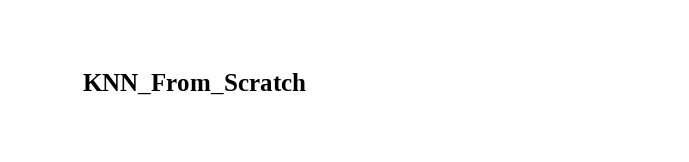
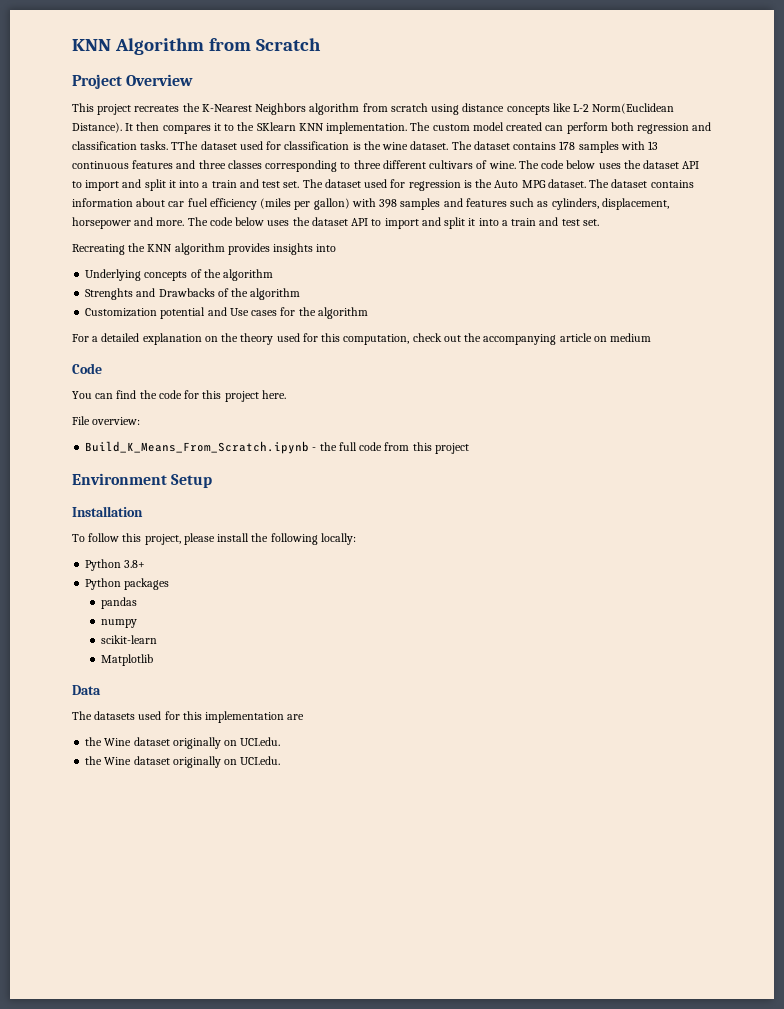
- KNN_From_Scratch
+ KNN Algorithm from Scratch
+ Project Overview
+ This project recreates the K-Nearest Neighbors algorithm from scratch using distance concepts like L-2 Norm(Euclidean Distance). It then compares it to the SKlearn KNN implementation. The custom model created can perform both regression and classification tasks. TThe dataset used for classification is the wine dataset. The dataset contains 178 samples with 13 continuous features and three classes corresponding to three different cultivars of wine. The code below uses the dataset API to import and split it into a train and test set. The dataset used for regression is the Auto MPG dataset. The dataset contains information about car fuel efficiency (miles per gallon) with 398 samples and features such as cylinders, displacement, horsepower and more. The code below uses the dataset API to import and split it into a train and test set.
+ Recreating the KNN algorithm provides insights into
+ Underlying concepts of the algorithm
+ Strenghts and Drawbacks of the algorithm
+ Customization potential and Use cases for the algorithm
+ For a detailed explanation on the theory used for this computation, check out the accompanying article on medium
+ Code
+ You can find the code for this project here.
+ File overview:
+ Build_K_Means_From_Scratch.ipynb - the full code from this project
+ Environment Setup
+ Installation
+ To follow this project, please install the following locally:
+ Python 3.8+
+ Python packages
+ pandas
+ numpy
+ scikit-learn
+ Matplotlib
+ Data
+ The datasets used for this implementation are
+ the Wine dataset originally on UCI.edu.
+ the Wine dataset originally on UCI.edu.

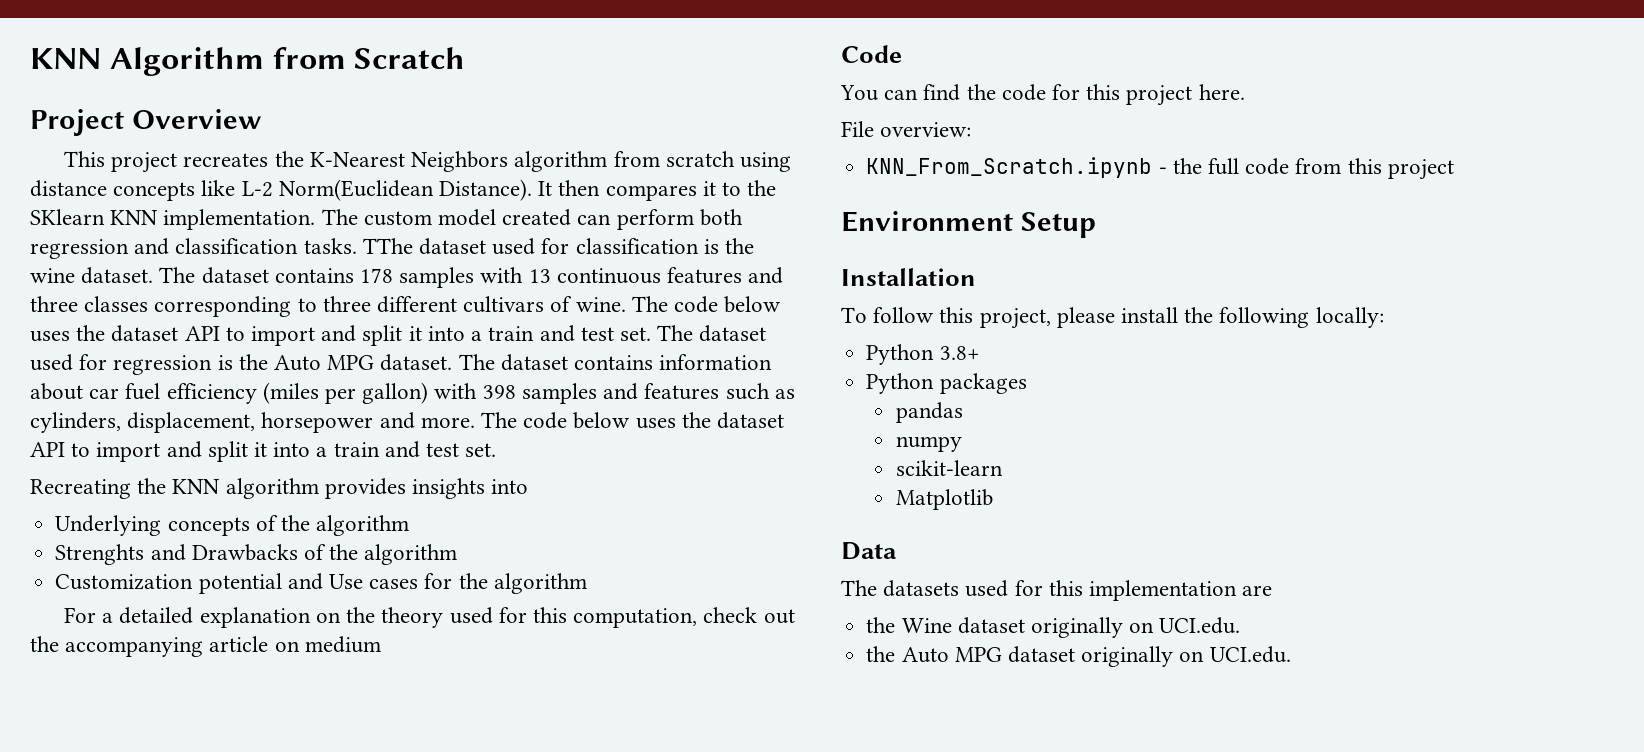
- Build_K_Means_From_Scratch.ipynb - the full code from this project
+ KNN_From_Scratch.ipynb - the full code from this project
  The datasets used for this implementation are
  the Wine dataset originally on UCI.edu.
- the Wine dataset originally on UCI.edu.
+ the Auto MPG dataset originally on UCI.edu.

